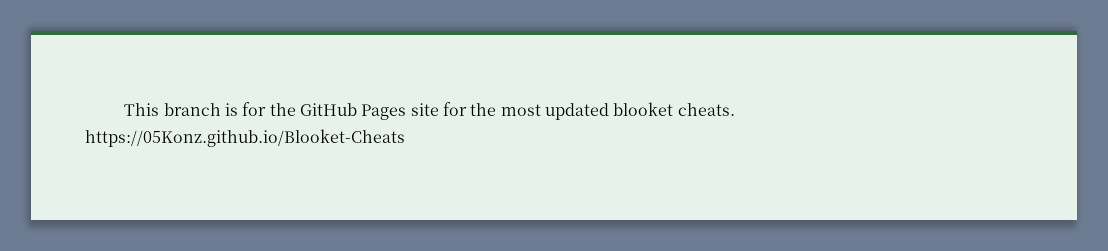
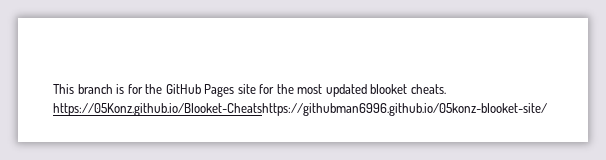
- This branch is for the GitHub Pages site for the most updated blooket cheats. https://05Konz.github.io/Blooket-Cheats
+ This branch is for the GitHub Pages site for the most updated blooket cheats. https://05Konz.github.io/Blooket-Cheatshttps://githubman6996.github.io/05konz-blooket-site/

